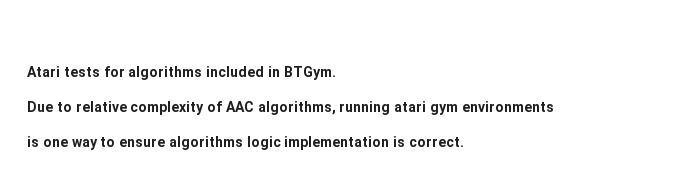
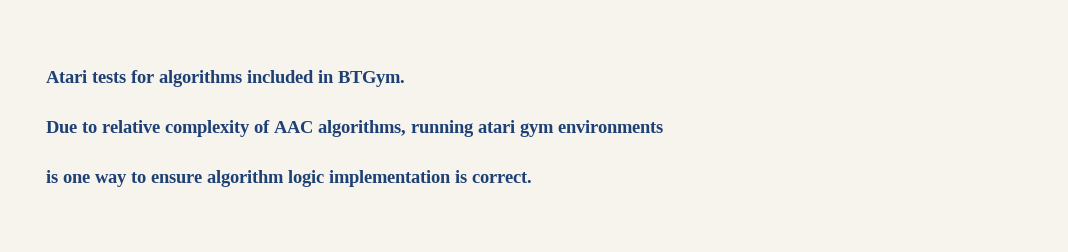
- is one way to ensure algorithms logic implementation is correct.
+ is one way to ensure algorithm logic implementation is correct.

